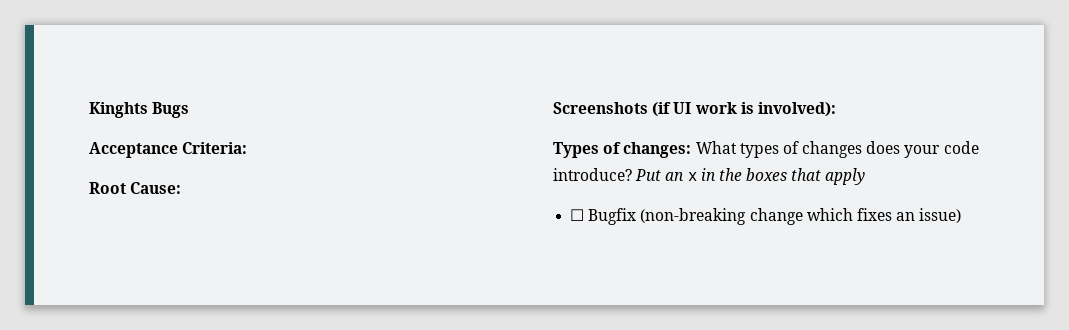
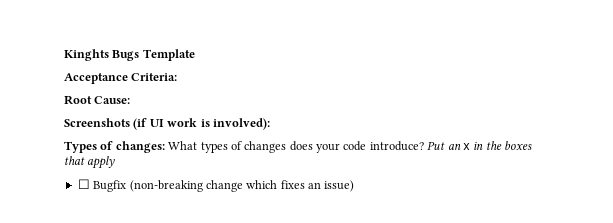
- Kinghts Bugs
+ Kinghts Bugs Template

